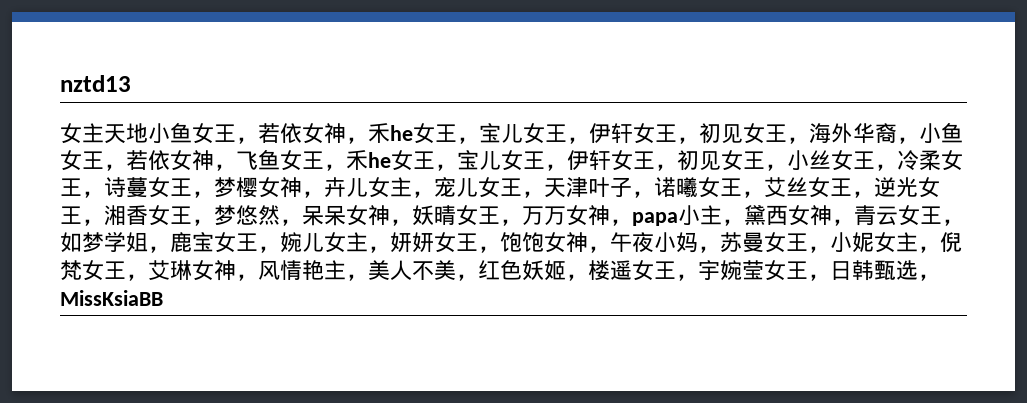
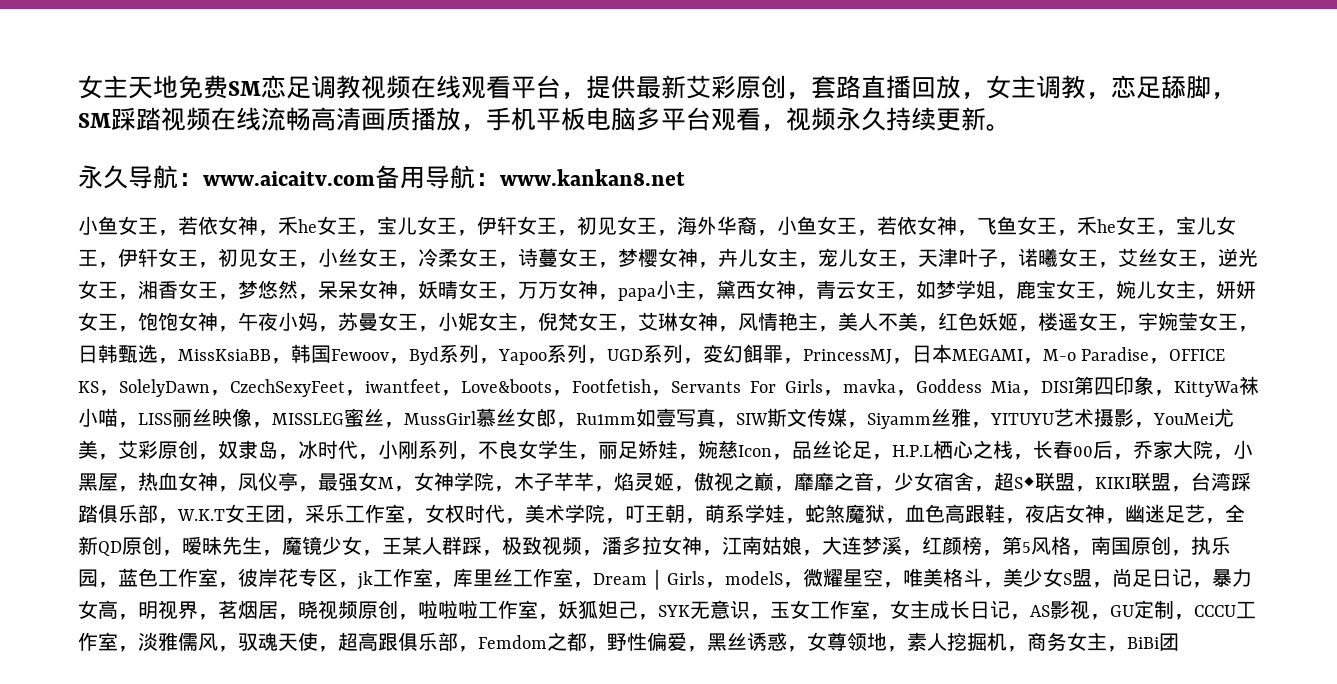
- nztd13
- 女主天地小鱼女王，若依女神，禾he女王，宝儿女王，伊轩女王，初见女王，海外华裔，小鱼女王，若依女神，飞鱼女王，禾he女王，宝儿女王，伊轩女王，初见女王，小丝女王，冷柔女王，诗蔓女王，梦樱女神，卉儿女主，宠儿女王，天津叶子，诺曦女王，艾丝女王，逆光女王，湘香女王，梦悠然，呆呆女神，妖晴女王，万万女神，papa小主，黛西女神，青云女王，如梦学姐，鹿宝女王，婉儿女主，妍妍女王，饱饱女神，午夜小妈，苏曼女王，小妮女主，倪梵女王，艾琳女神，风情艳主，美人不美，红色妖姬，楼遥女王，宇婉莹女王，日韩甄选，MissKsiaBB
+ 女主天地免费SM恋足调教视频在线观看平台，提供最新艾彩原创，套路直播回放，女主调教，恋足舔脚，SM踩踏视频在线流畅高清画质播放，手机平板电脑多平台观看，视频永久持续更新。
+ 永久导航：www.aicaitv.com备用导航：www.kankan8.net
+ 小鱼女王，若依女神，禾he女王，宝儿女王，伊轩女王，初见女王，海外华裔，小鱼女王，若依女神，飞鱼女王，禾he女王，宝儿女王，伊轩女王，初见女王，小丝女王，冷柔女王，诗蔓女王，梦樱女神，卉儿女主，宠儿女王，天津叶子，诺曦女王，艾丝女王，逆光女王，湘香女王，梦悠然，呆呆女神，妖晴女王，万万女神，papa小主，黛西女神，青云女王，如梦学姐，鹿宝女王，婉儿女主，妍妍女王，饱饱女神，午夜小妈，苏曼女王，小妮女主，倪梵女王，艾琳女神，风情艳主，美人不美，红色妖姬，楼遥女王，宇婉莹女王，日韩甄选，MissKsiaBB，韩国Fewoov，Byd系列，Yapoo系列，UGD系列，変幻餌罪，PrincessMJ，日本MEGAMI，M-o Paradise，OFFICE KS，SolelyDawn，CzechSexyFeet，iwantfeet，Love&boots，Footfetish，Servants For Girls，mavka，Goddess Mia，DISI第四印象，KittyWa袜小喵，LISS丽丝映像，MISSLEG蜜丝，MussGirl慕丝女郎，Ru1mm如壹写真，SIW斯文传媒，Siyamm丝雅，YITUYU艺术摄影，YouMei尤美，艾彩原创，奴隶岛，冰时代，小刚系列，不良女学生，丽足娇娃，婉慈Icon，品丝论足，H.P.L栖心之栈，长春00后，乔家大院，小黑屋，热血女神，凤仪亭，最强女M，女神学院，木子芊芊，焰灵姬，傲视之巅，靡靡之音，少女宿舍，超S◆联盟，KIKI联盟，台湾踩踏俱乐部，W.K.T女王团，采乐工作室，女权时代，美术学院，叮王朝，萌系学娃，蛇煞魔狱，血色高跟鞋，夜店女神，幽迷足艺，全新QD原创，暧昧先生，魔镜少女，王某人群踩，极致视频，潘多拉女神，江南姑娘，大连梦溪，红颜榜，第5风格，南国原创，执乐园，蓝色工作室，彼岸花专区，jk工作室，库里丝工作室，Dream｜Girls，modelS，微耀星空，唯美格斗，美少女S盟，尚足日记，暴力女高，明视界，茗烟居，晓视频原创，啦啦啦工作室，妖狐妲己，SYK无意识，玉女工作室，女主成长日记，AS影视，GU定制，CCCU工作室，淡雅儒风，驭魂天使，超高跟俱乐部，Femdom之都，野性偏爱，黑丝诱惑，女尊领地，素人挖掘机，商务女主，BiBi团

